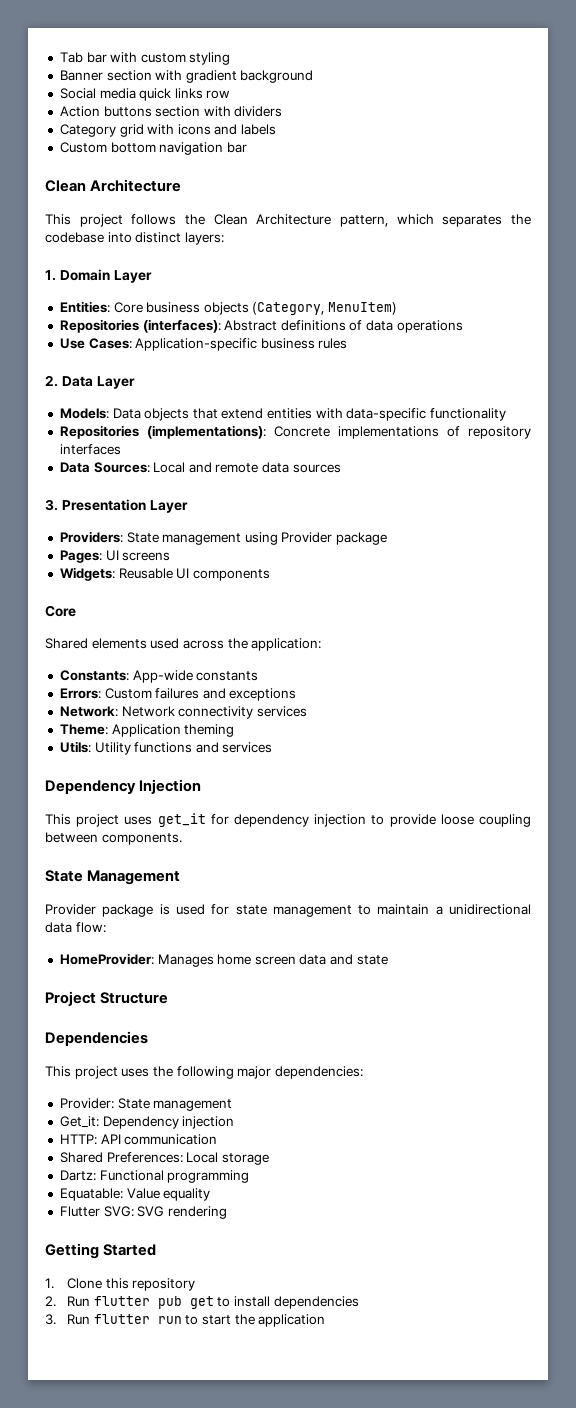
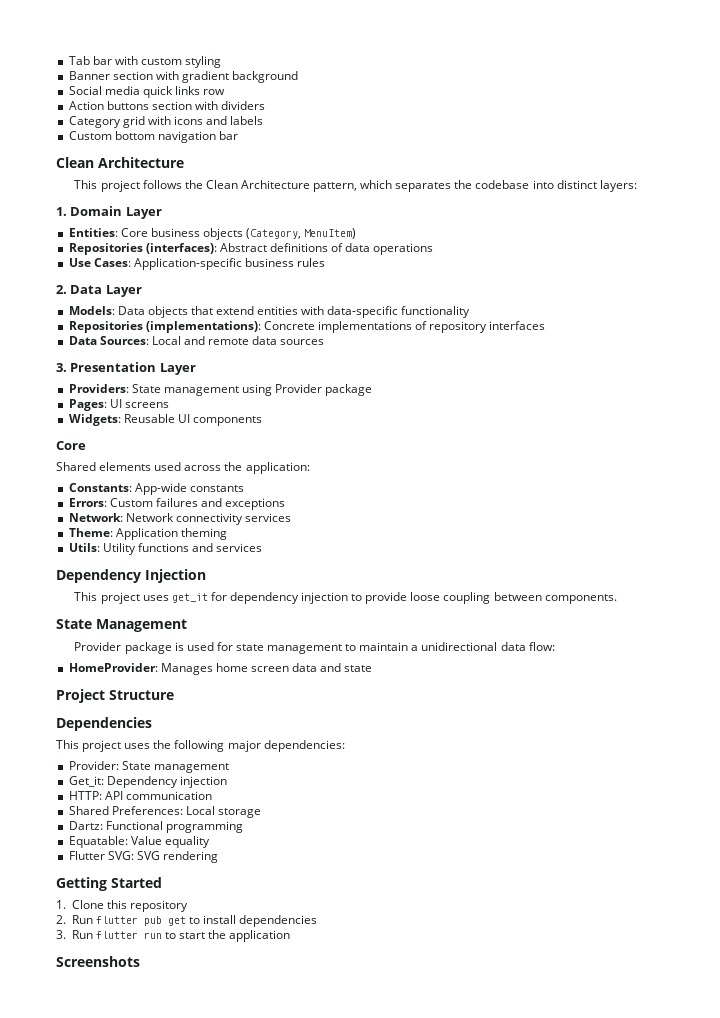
+ Screenshots

